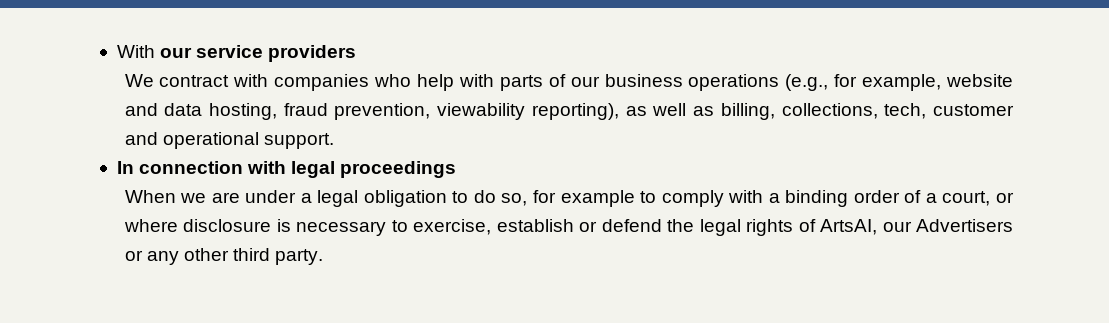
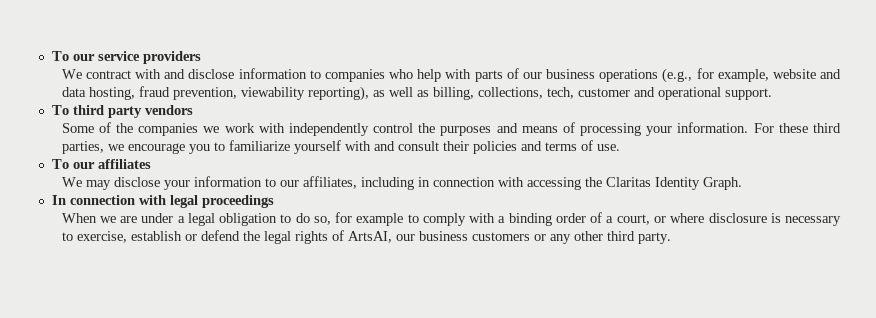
- With our service providers
+ To our service providers
- We contract with companies who help with parts of our business operations (e.g., for example, website and data hosting, fraud prevention, viewability reporting), as well as billing, collections, tech, customer and operational support.
+ We contract with and disclose information to companies who help with parts of our business operations (e.g., for example, website and data hosting, fraud prevention, viewability reporting), as well as billing, collections, tech, customer and operational support.
+ To third party vendors
+ Some of the companies we work with independently control the purposes and means of processing your information. For these third parties, we encourage you to familiarize yourself with and consult their policies and terms of use.
+ To our affiliates
+ We may disclose your information to our affiliates, including in connection with accessing the Claritas Identity Graph.
- When we are under a legal obligation to do so, for example to comply with a binding order of a court, or where disclosure is necessary to exercise, establish or defend the legal rights of ArtsAI, our Advertisers or any other third party.
+ When we are under a legal obligation to do so, for example to comply with a binding order of a court, or where disclosure is necessary to exercise, establish or defend the legal rights of ArtsAI, our business customers or any other third party.

